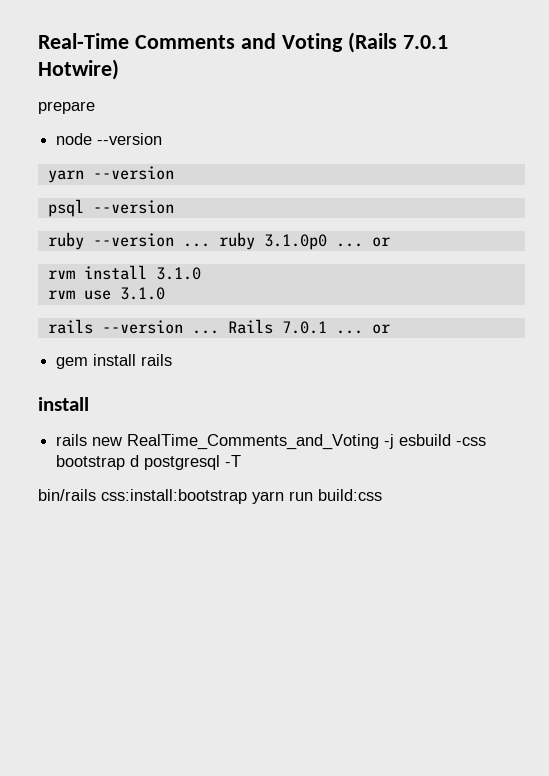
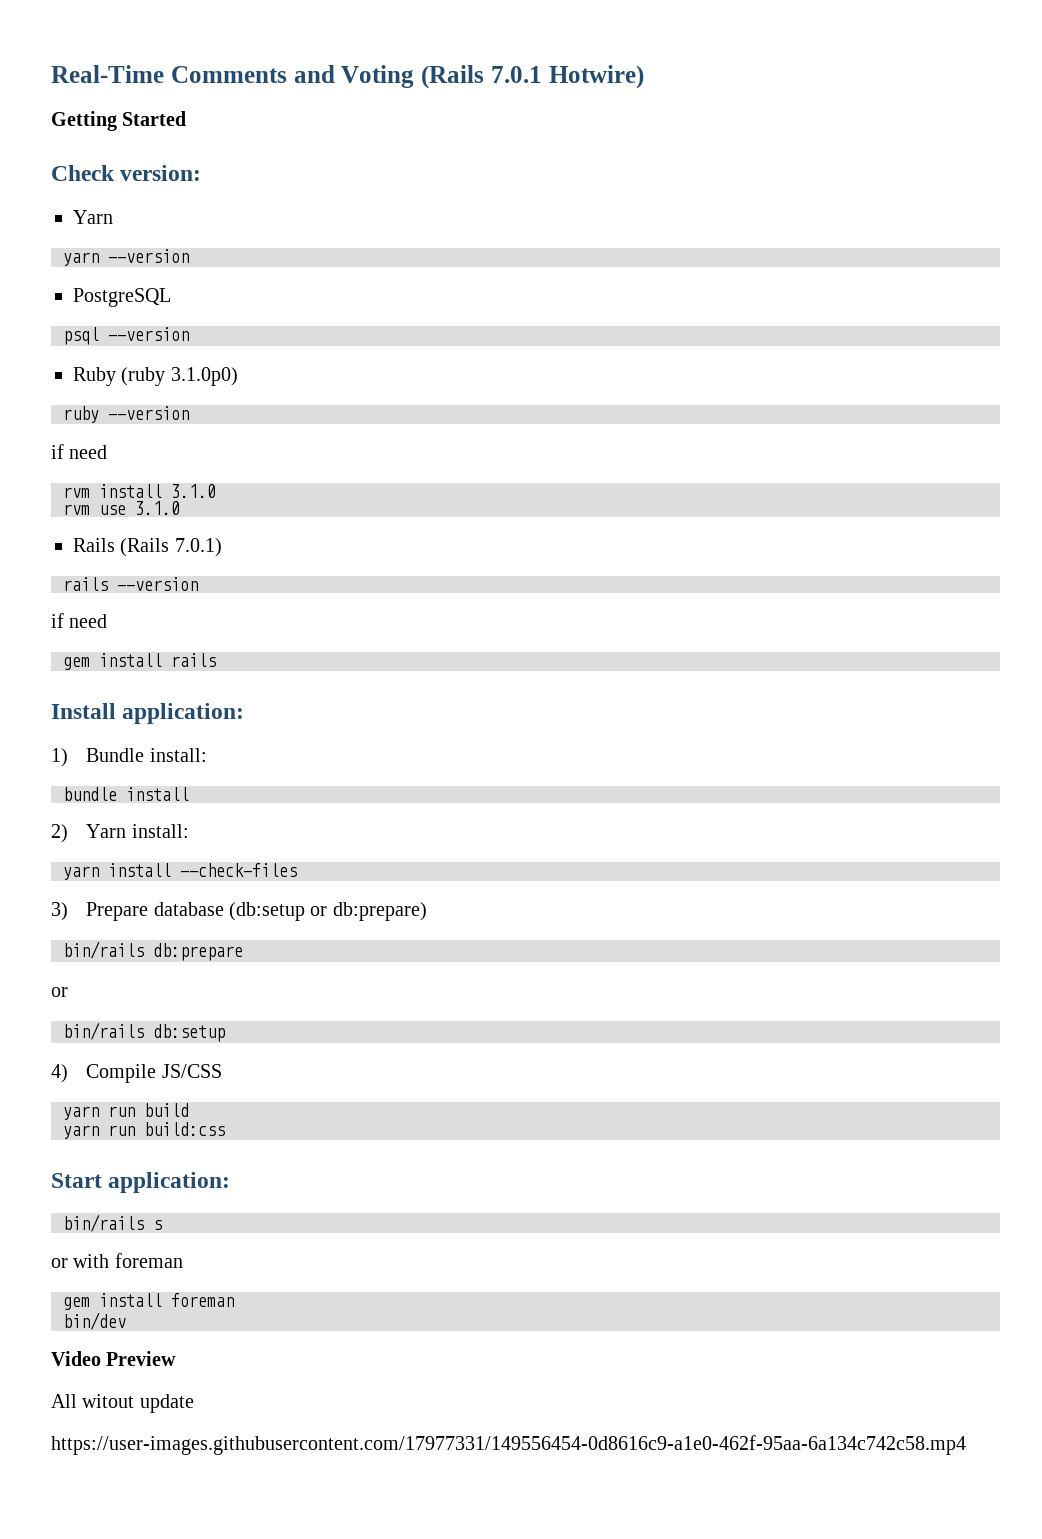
- prepare
- node --version
+ Getting Started
+ Check version:
+ Yarn
+ PostgreSQL
+ Ruby (ruby 3.1.0p0)
- ruby --version ... ruby 3.1.0p0 ... or
+ ruby --version
+ if need
+ Rails (Rails 7.0.1)
- rails --version ... Rails 7.0.1 ... or
+ rails --version
+ if need
  gem install rails
- install
- rails new RealTime_Comments_and_Voting -j esbuild -css bootstrap d postgresql -T
- bin/rails css:install:bootstrap yarn run build:css
+ Install application:
+ 1) Bundle install:
+ bundle install
+ 2) Yarn install:
+ yarn install --check-files
+ 3) Prepare database (db:setup or db:prepare)
+ bin/rails db:prepare
+ or
+ bin/rails db:setup
+ 4) Compile JS/CSS
+ yarn run build
+ yarn run build:css
+ Start application:
+ bin/rails s
+ or with foreman
+ gem install foreman
+ bin/dev
+ Video Preview
+ All witout update
+ https://user-images.githubusercontent.com/17977331/149556454-0d8616c9-a1e0-462f-95aa-6a134c742c58.mp4

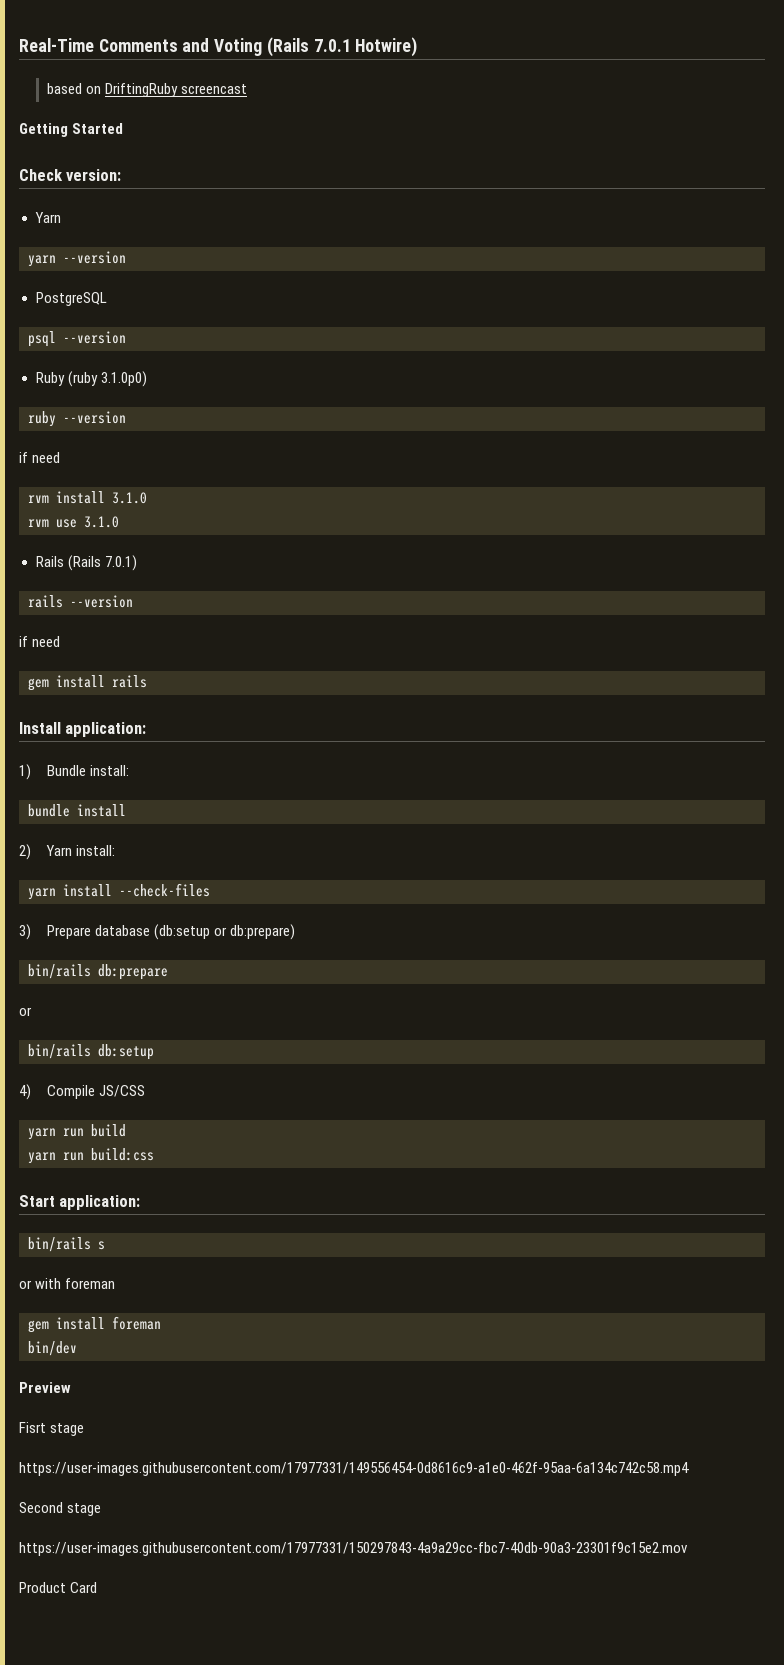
+ based on DriftingRuby screencast
- Video Preview
+ Preview
- All witout update
+ Fisrt stage
  https://user-images.githubusercontent.com/17977331/149556454-0d8616c9-a1e0-462f-95aa-6a134c742c58.mp4
+ Second stage
+ https://user-images.githubusercontent.com/17977331/150297843-4a9a29cc-fbc7-40db-90a3-23301f9c15e2.mov
+ Product Card

